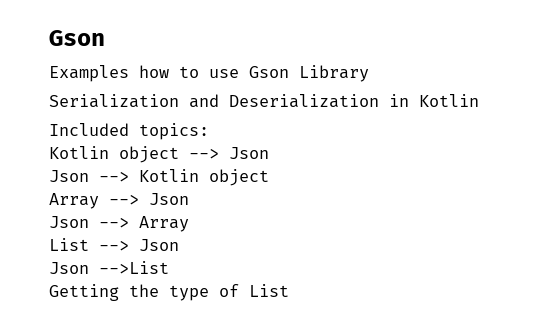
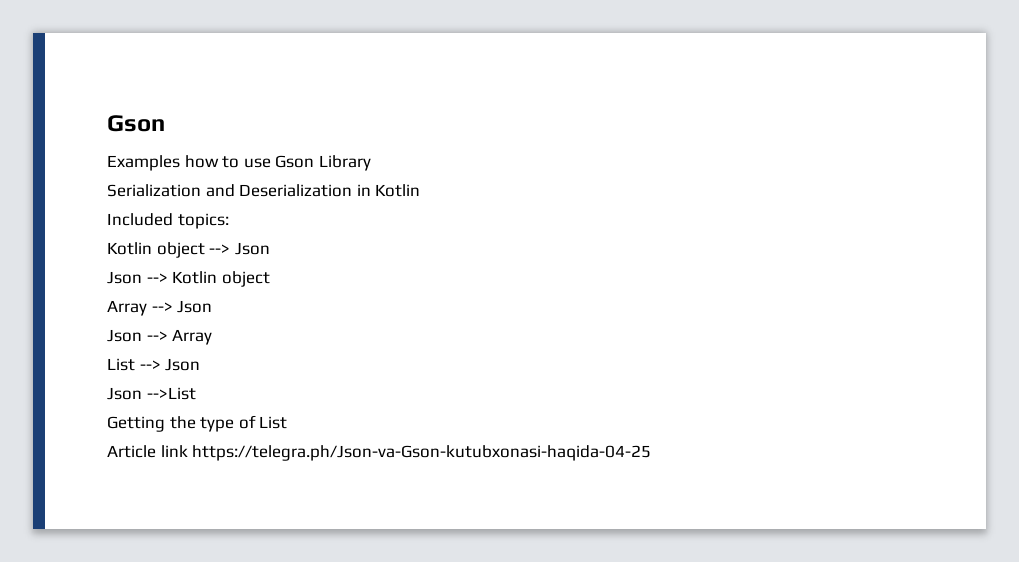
+ Article link https://telegra.ph/Json-va-Gson-kutubxonasi-haqida-04-25

